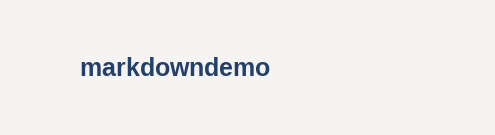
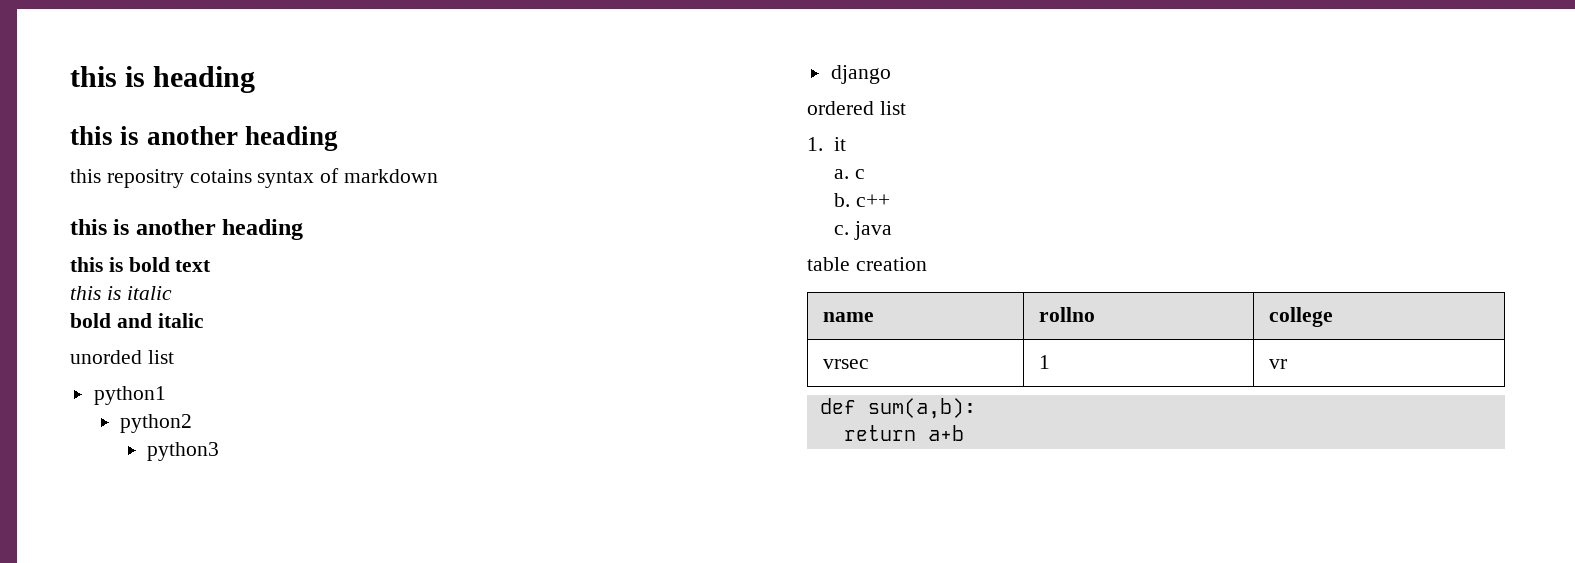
- markdowndemo
+ this is heading
+ this is another heading
+ this repositry cotains syntax of markdown
+ this is another heading
+ this is bold text
+ this is italic
+ bold and italic
+ unorded list
+ python1
+ python2
+ python3
+ django
+ ordered list
+ 1. it
+ a. c
+ b. c++
+ c. java
+ table creation
+ name | rollno | college
+ vrsec | 1 | vr
+ def sum(a,b):
+ return a+b

